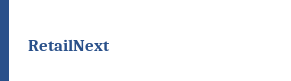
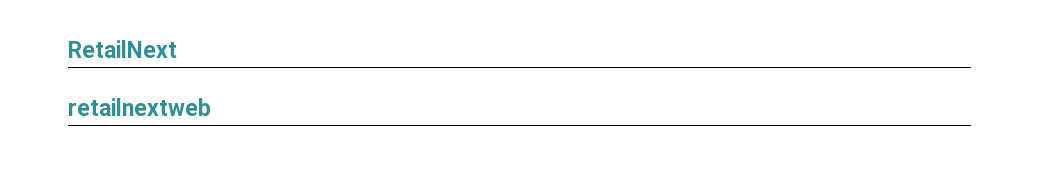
+ retailnextweb

